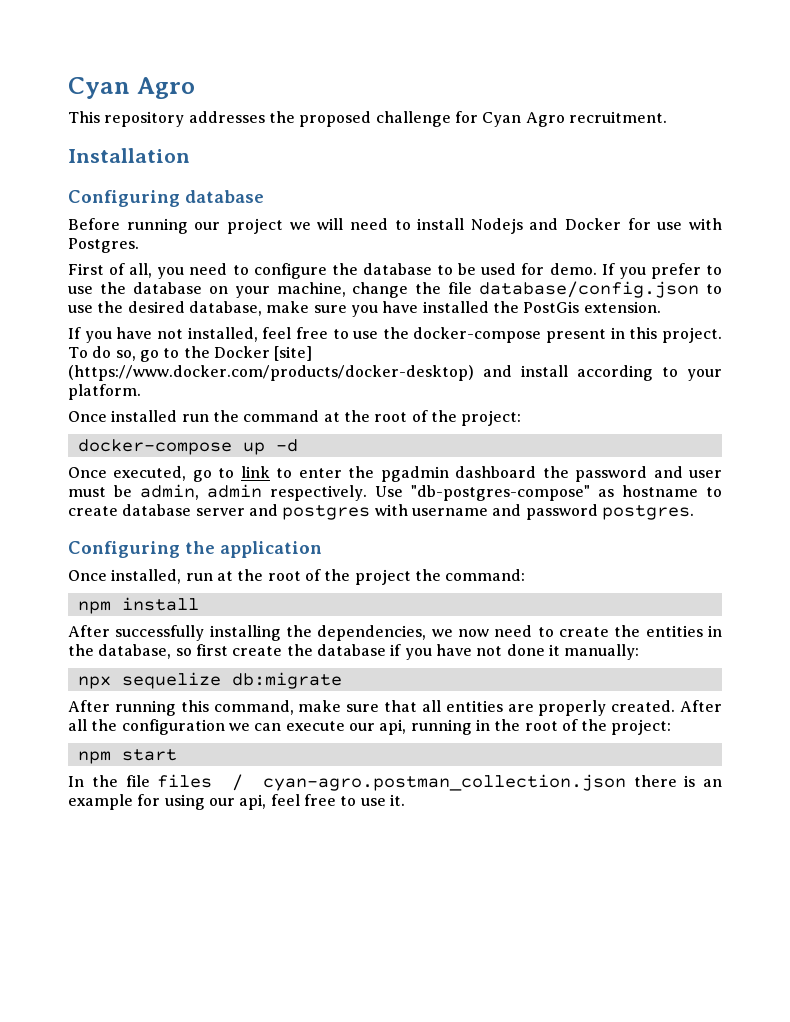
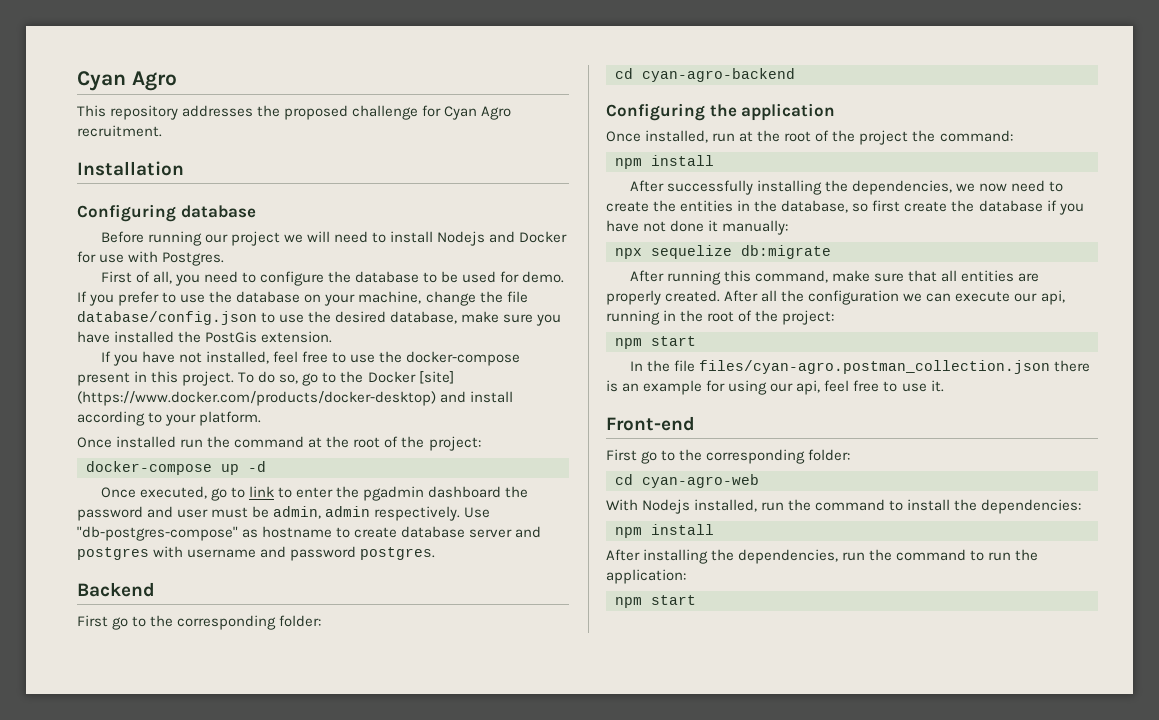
+ Backend
+ First go to the corresponding folder:
+ cd cyan-agro-backend
- In the file files / cyan-agro.postman_collection.json there is an example for using our api, feel free to use it.
+ In the file files/cyan-agro.postman_collection.json there is an example for using our api, feel free to use it.
+ Front-end
+ First go to the corresponding folder:
+ cd cyan-agro-web
+ With Nodejs installed, run the command to install the dependencies:
+ npm install
+ After installing the dependencies, run the command to run the application:
+ npm start

